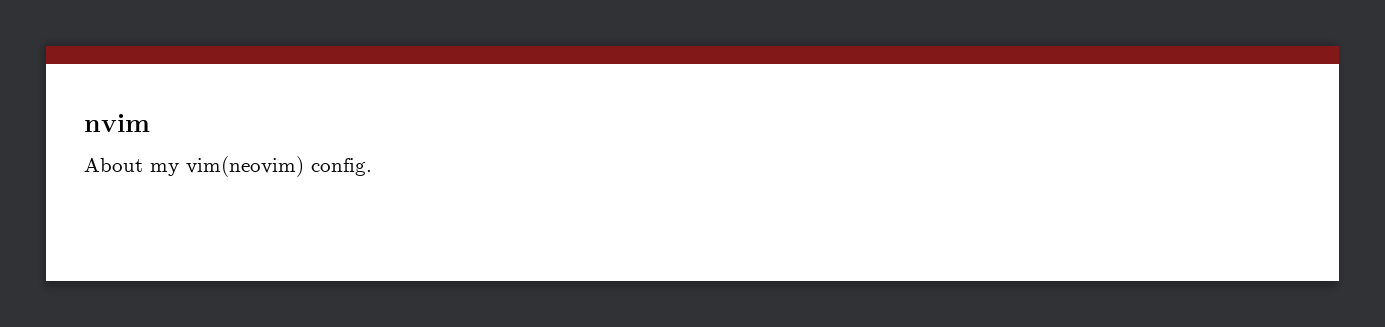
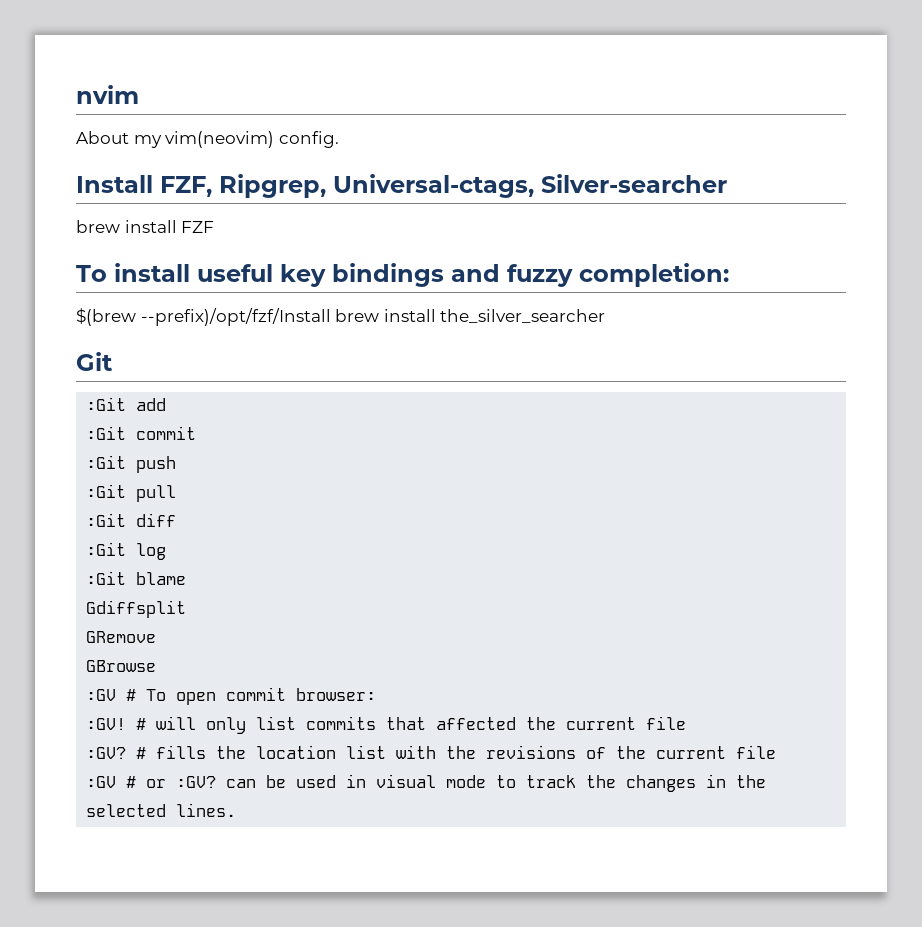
+ Install FZF, Ripgrep, Universal-ctags, Silver-searcher
+ brew install FZF
+ To install useful key bindings and fuzzy completion:
+ $(brew --prefix)/opt/fzf/Install brew install the_silver_searcher
+ Git
+ :Git add
+ :Git commit
+ :Git push
+ :Git pull
+ :Git diff
+ :Git log
+ :Git blame
+ Gdiffsplit
+ GRemove
+ GBrowse
+ :GV # To open commit browser:
+ :GV! # will only list commits that affected the current file
+ :GV? # fills the location list with the revisions of the current file
+ :GV # or :GV? can be used in visual mode to track the changes in the selected lines.

